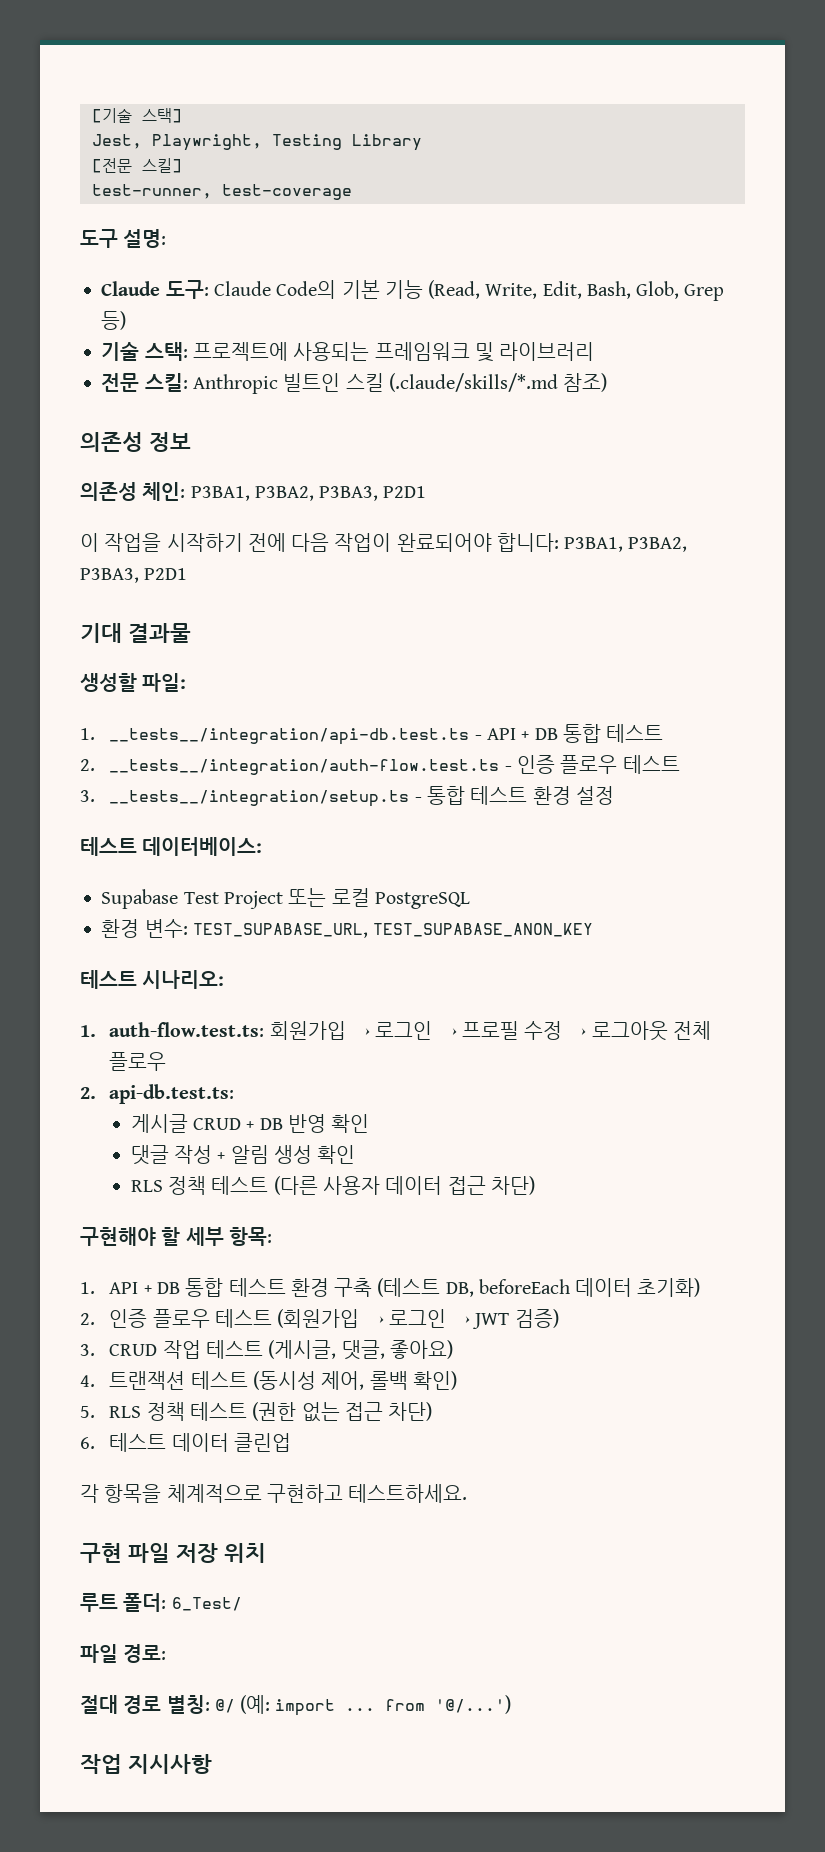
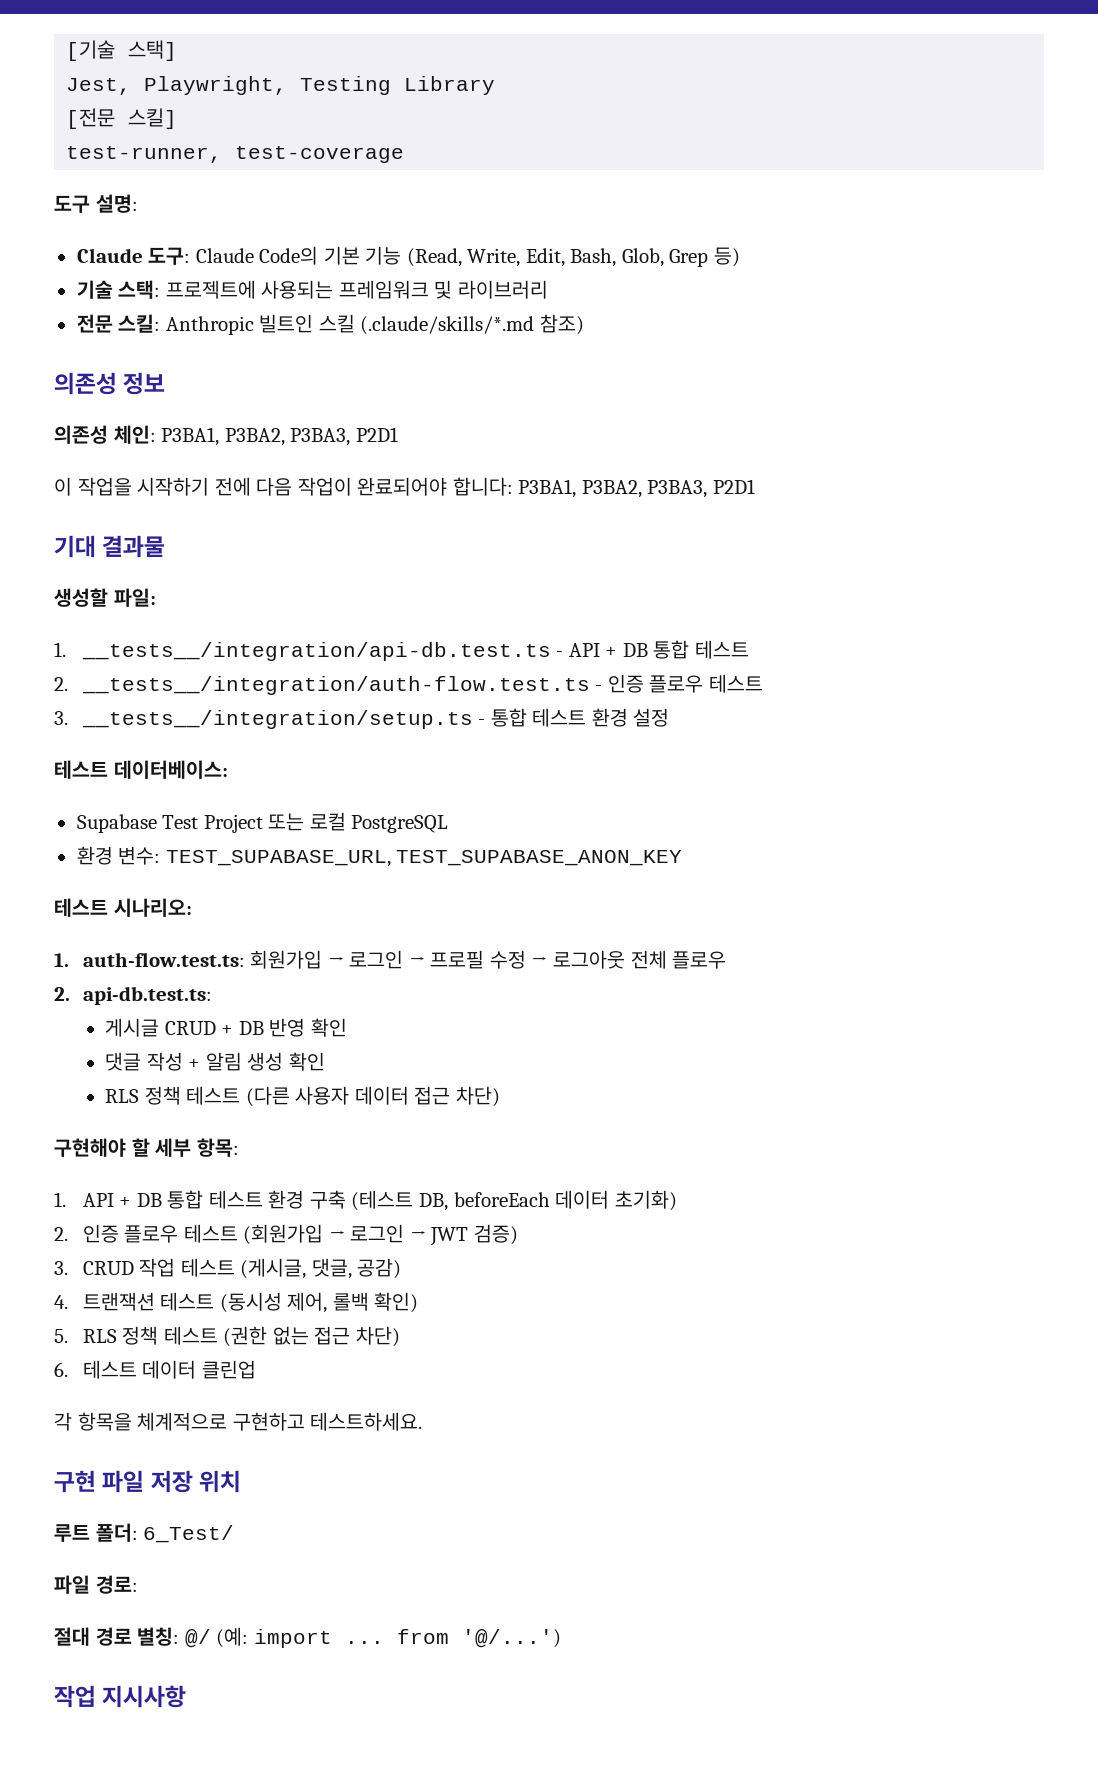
- 3. CRUD 작업 테스트 (게시글, 댓글, 좋아요)
+ 3. CRUD 작업 테스트 (게시글, 댓글, 공감)

